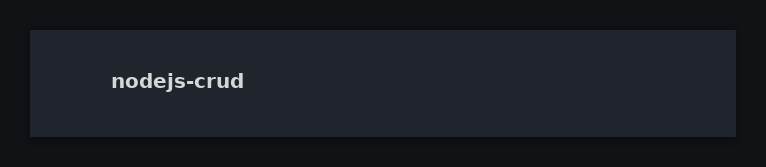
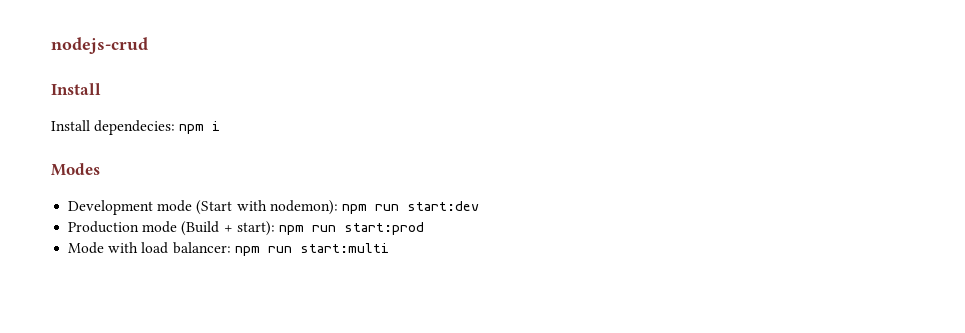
  nodejs-crud
+ Install
+ Install dependecies: npm i
+ Modes
+ Development mode (Start with nodemon): npm run start:dev
+ Production mode (Build + start): npm run start:prod
+ Mode with load balancer: npm run start:multi

